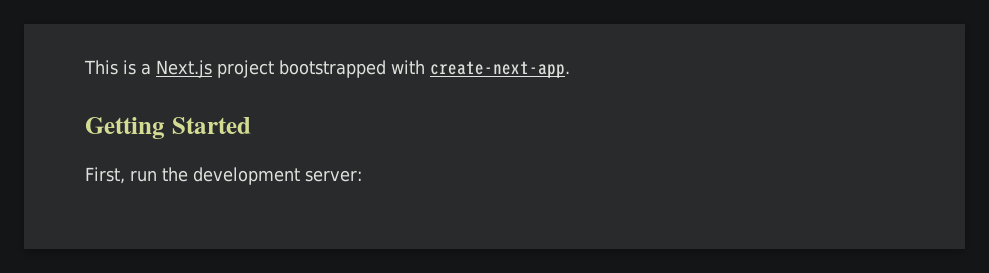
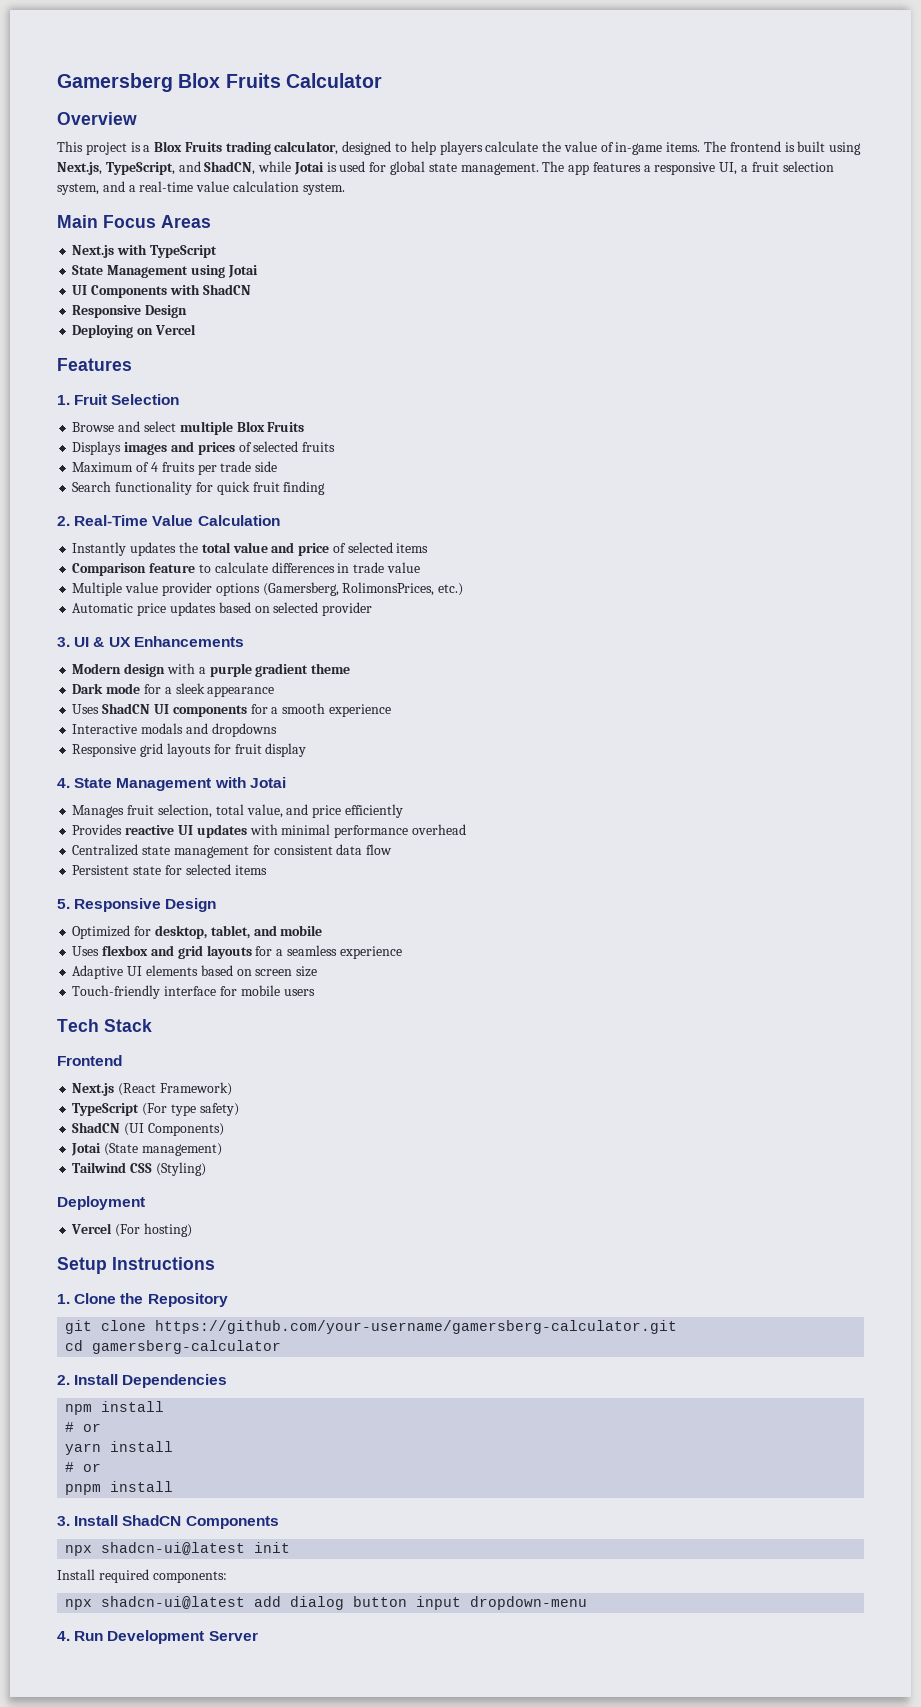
- This is a Next.js project bootstrapped with create-next-app.
- Getting Started
- First, run the development server:
+ Gamersberg Blox Fruits Calculator
+ Overview
+ This project is a Blox Fruits trading calculator, designed to help players calculate the value of in-game items. The frontend is built using Next.js, TypeScript, and ShadCN, while Jotai is used for global state management. The app features a responsive UI, a fruit selection system, and a real-time value calculation system.
+ Main Focus Areas
+ Next.js with TypeScript
+ State Management using Jotai
+ UI Components with ShadCN
+ Responsive Design
+ Deploying on Vercel
+ Features
+ 1. Fruit Selection
+ Browse and select multiple Blox Fruits
+ Displays images and prices of selected fruits
+ Maximum of 4 fruits per trade side
+ Search functionality for quick fruit finding
+ 2. Real-Time Value Calculation
+ Instantly updates the total value and price of selected items
+ Comparison feature to calculate differences in trade value
+ Multiple value provider options (Gamersberg, RolimonsPrices, etc.)
+ Automatic price updates based on selected provider
+ 3. UI & UX Enhancements
+ Modern design with a purple gradient theme
+ Dark mode for a sleek appearance
+ Uses ShadCN UI components for a smooth experience
+ Interactive modals and dropdowns
+ Responsive grid layouts for fruit display
+ 4. State Management with Jotai
+ Manages fruit selection, total value, and price efficiently
+ Provides reactive UI updates with minimal performance overhead
+ Centralized state management for consistent data flow
+ Persistent state for selected items
+ 5. Responsive Design
+ Optimized for desktop, tablet, and mobile
+ Uses flexbox and grid layouts for a seamless experience
+ Adaptive UI elements based on screen size
+ Touch-friendly interface for mobile users
+ Tech Stack
+ Frontend
+ Next.js (React Framework)
+ TypeScript (For type safety)
+ ShadCN (UI Components)
+ Jotai (State management)
+ Tailwind CSS (Styling)
+ Deployment
+ Vercel (For hosting)
+ Setup Instructions
+ 1. Clone the Repository
+ git clone https://github.com/your-username/gamersberg-calculator.git
+ cd gamersberg-calculator
+ 2. Install Dependencies
+ npm install
+ # or
+ yarn install
+ # or
+ pnpm install
+ 3. Install ShadCN Components
+ npx shadcn-ui@latest init
+ Install required components:
+ npx shadcn-ui@latest add dialog button input dropdown-menu
+ 4. Run Development Server

